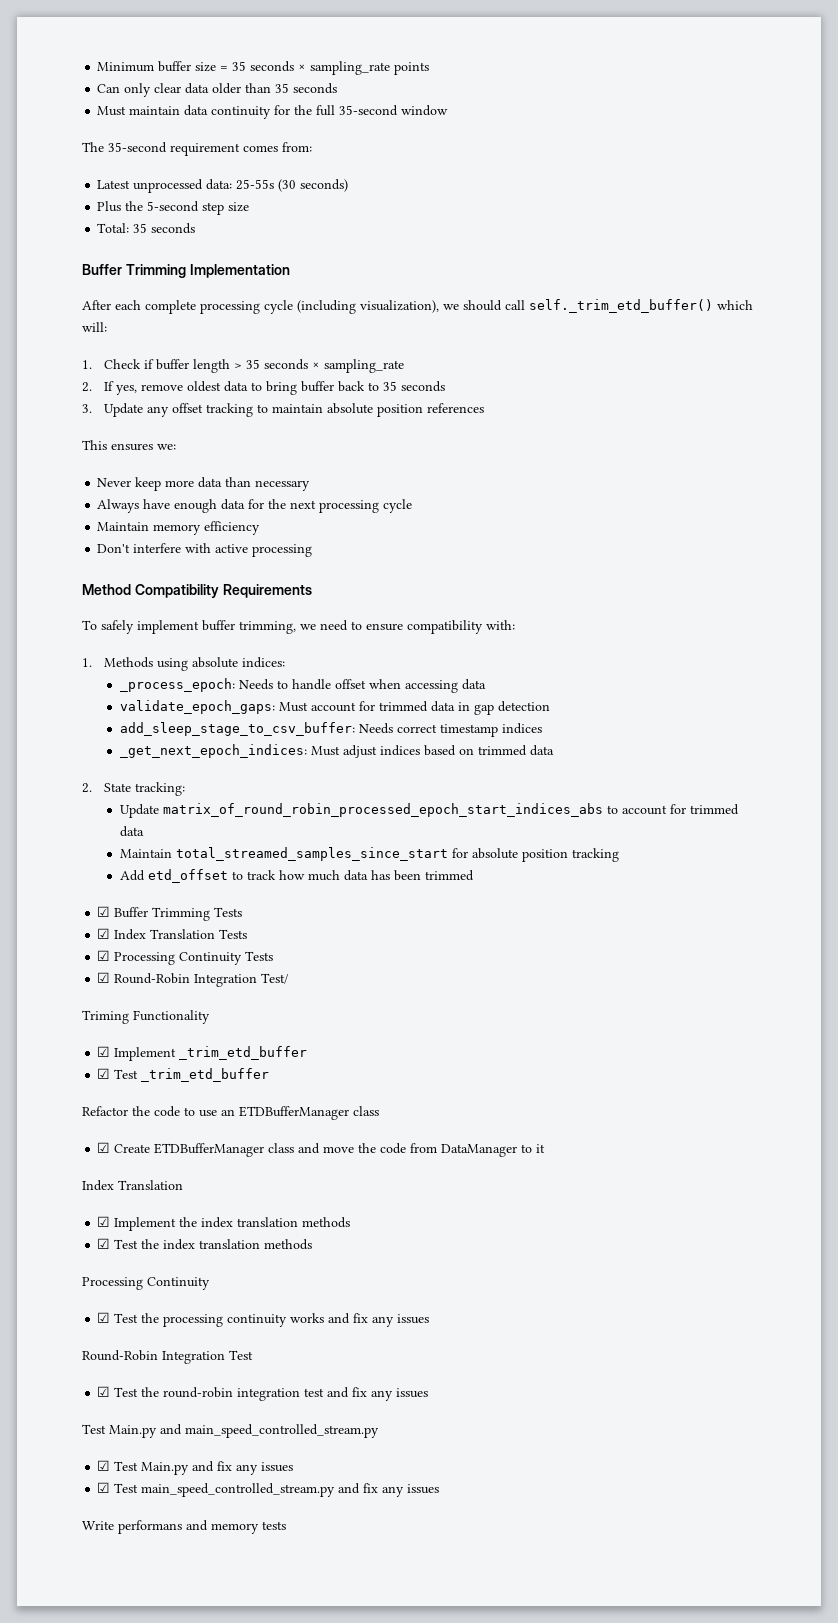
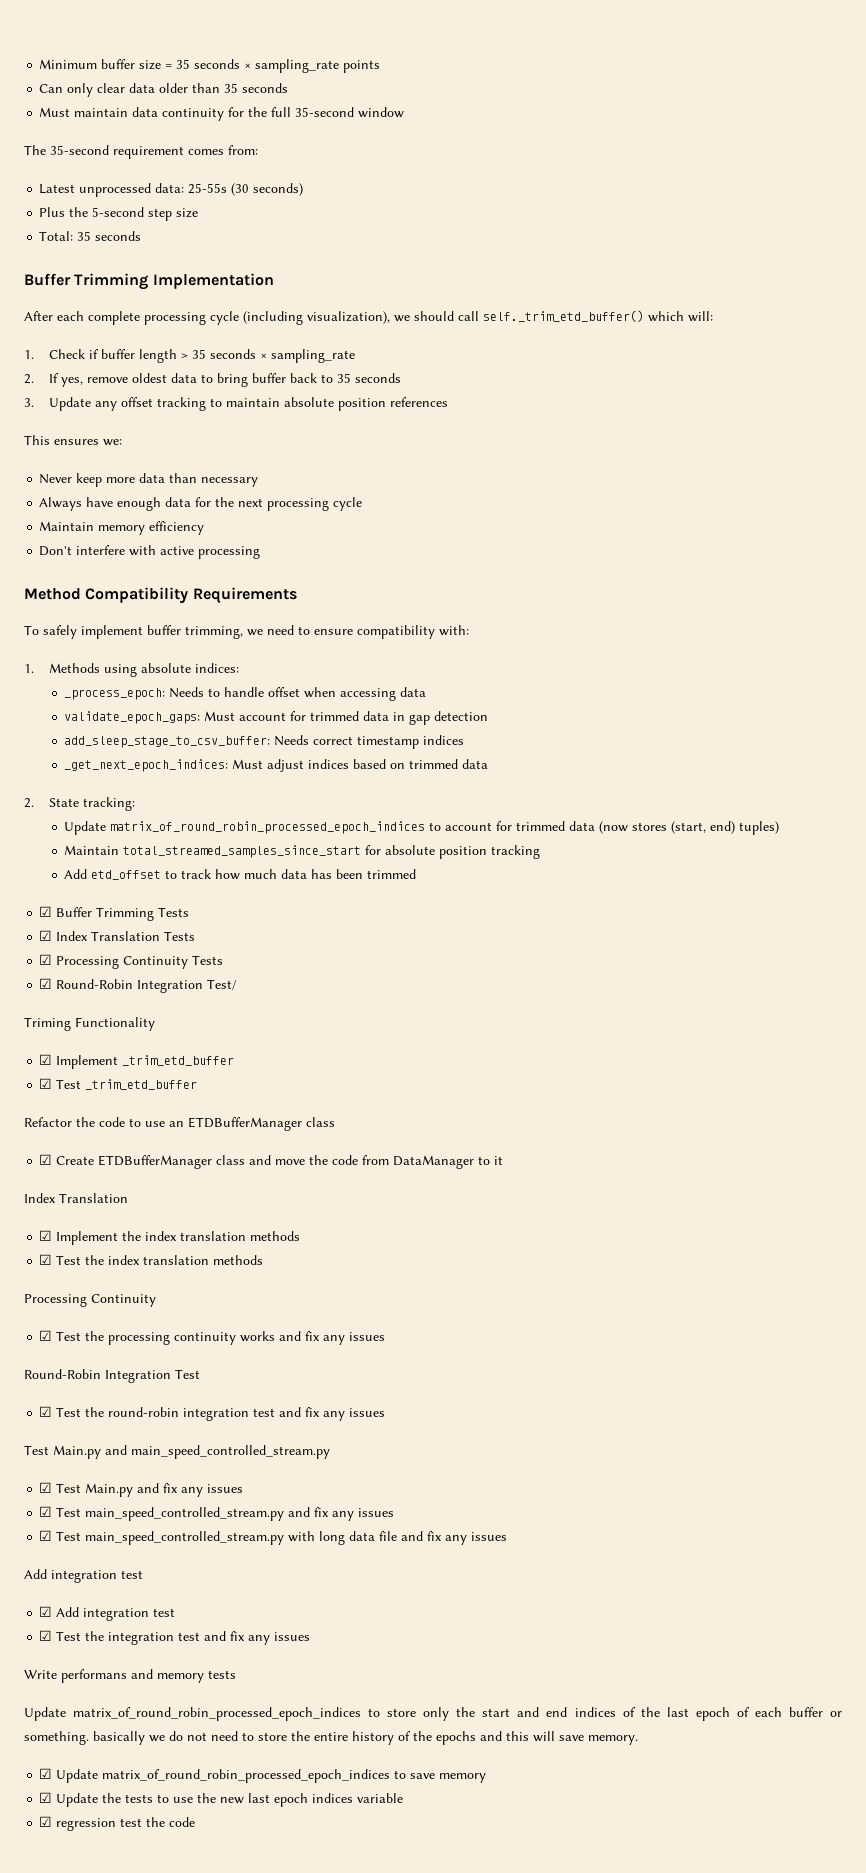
- Update matrix_of_round_robin_processed_epoch_start_indices_abs to account for trimmed data
+ Update matrix_of_round_robin_processed_epoch_indices to account for trimmed data (now stores (start, end) tuples)
+ ☑ Test main_speed_controlled_stream.py with long data file and fix any issues
+ Add integration test
+ ☑ Add integration test
+ ☑ Test the integration test and fix any issues
+ Update matrix_of_round_robin_processed_epoch_indices to store only the start and end indices of the last epoch of each buffer or something. basically we do not need to store the entire history of the epochs and this will save memory.
+ ☑ Update matrix_of_round_robin_processed_epoch_indices to save memory
+ ☑ Update the tests to use the new last epoch indices variable
+ ☑ regression test the code

